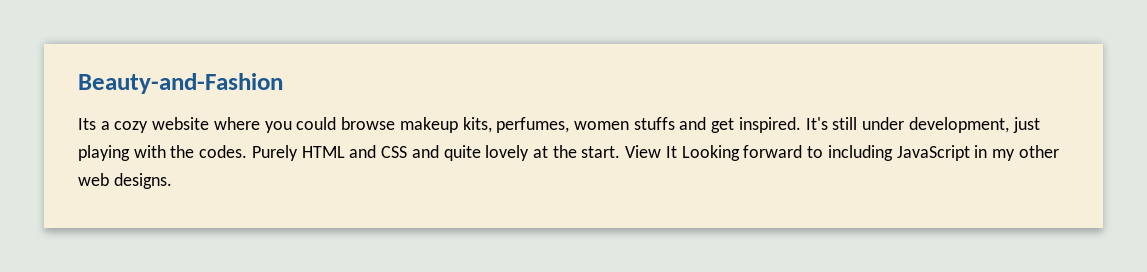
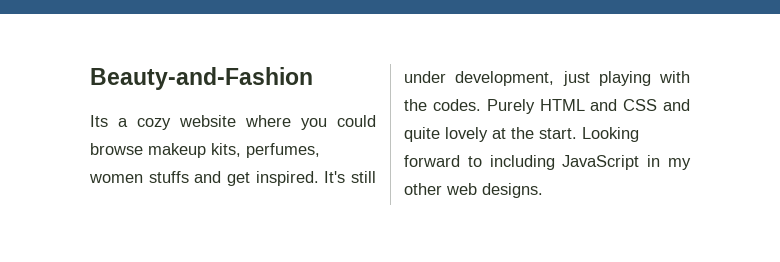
- View It Looking forward to including JavaScript in my other web designs.
+ Looking forward to including JavaScript in my other web designs.

